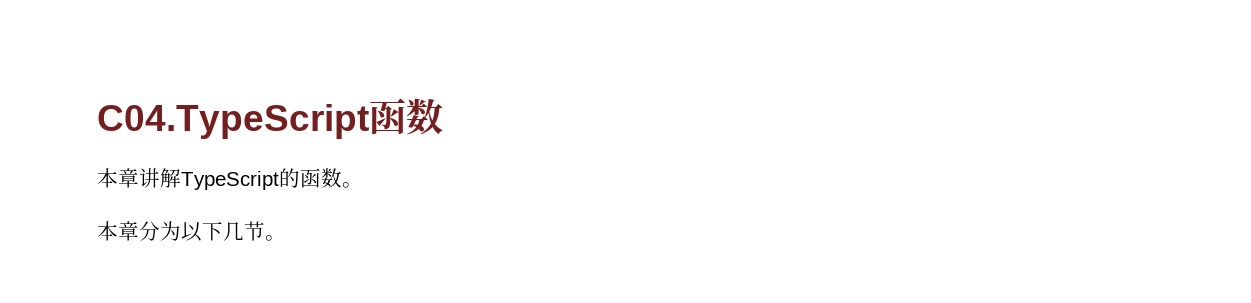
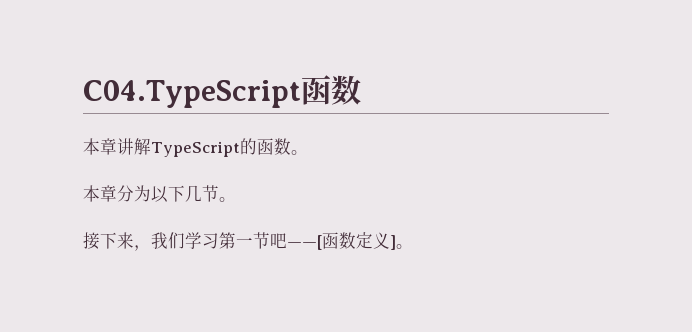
+ 接下来，我们学习第一节吧——[函数定义]。

